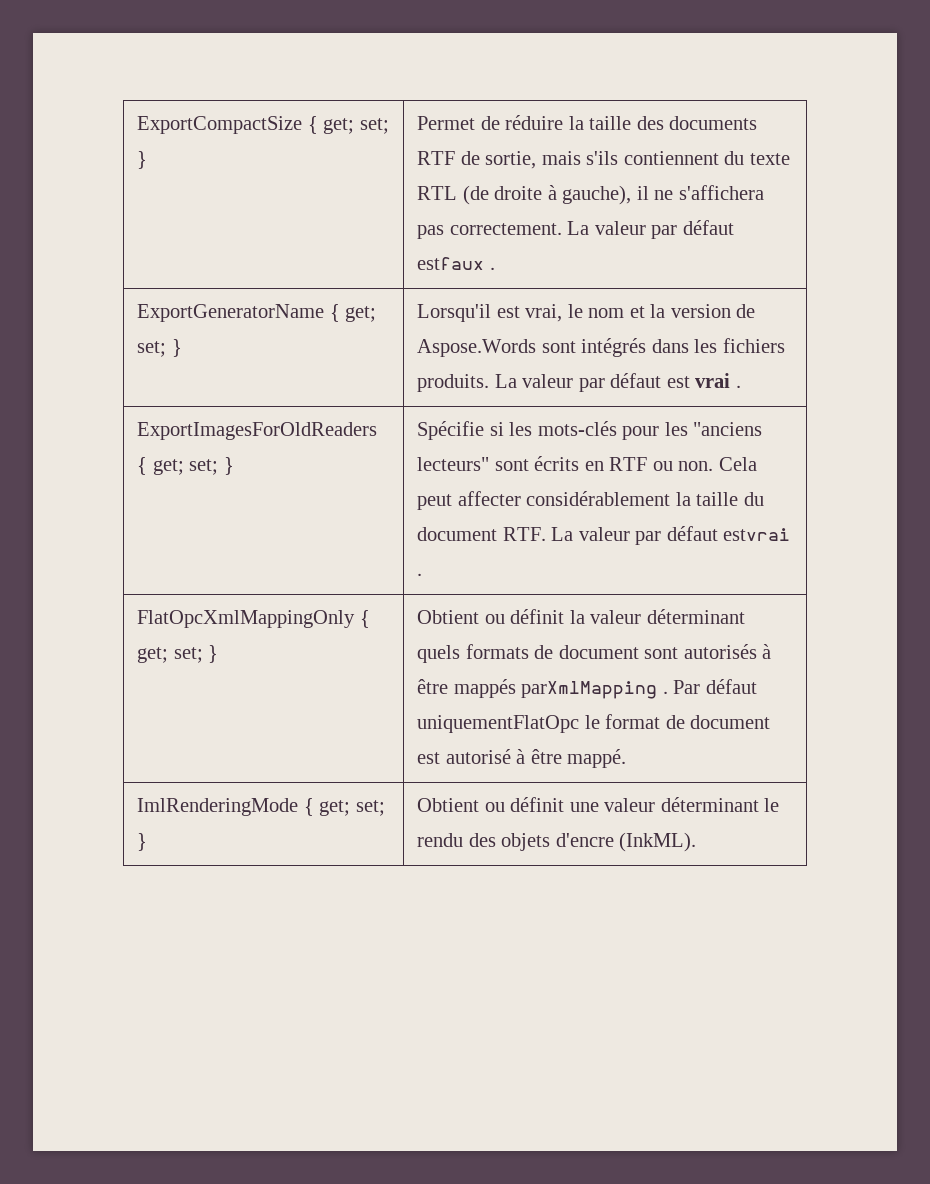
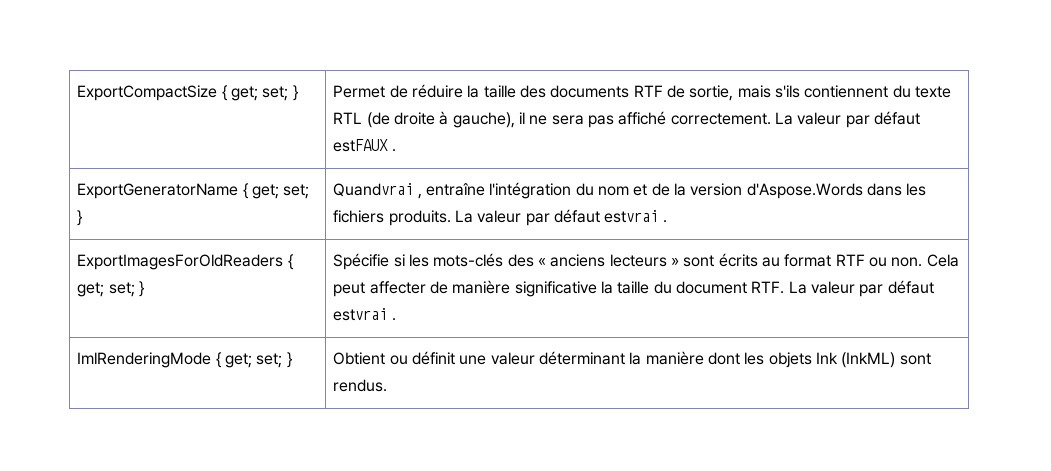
- ExportCompactSize { get; set; } | Permet de réduire la taille des documents RTF de sortie, mais s'ils contiennent du texte RTL (de droite à gauche), il ne s'affichera pas correctement. La valeur par défaut estfaux .
+ ExportCompactSize { get; set; } | Permet de réduire la taille des documents RTF de sortie, mais s'ils contiennent du texte RTL (de droite à gauche), il ne sera pas affiché correctement. La valeur par défaut estFAUX .
- ExportGeneratorName { get; set; } | Lorsqu'il est vrai, le nom et la version de Aspose.Words sont intégrés dans les fichiers produits. La valeur par défaut est vrai .
+ ExportGeneratorName { get; set; } | Quandvrai , entraîne l'intégration du nom et de la version d'Aspose.Words dans les fichiers produits. La valeur par défaut estvrai .
- ExportImagesForOldReaders { get; set; } | Spécifie si les mots-clés pour les "anciens lecteurs" sont écrits en RTF ou non. Cela peut affecter considérablement la taille du document RTF. La valeur par défaut estvrai .
+ ExportImagesForOldReaders { get; set; } | Spécifie si les mots-clés des « anciens lecteurs » sont écrits au format RTF ou non. Cela peut affecter de manière significative la taille du document RTF. La valeur par défaut estvrai .
- FlatOpcXmlMappingOnly { get; set; } | Obtient ou définit la valeur déterminant quels formats de document sont autorisés à être mappés parXmlMapping . Par défaut uniquementFlatOpc le format de document est autorisé à être mappé.
- ImlRenderingMode { get; set; } | Obtient ou définit une valeur déterminant le rendu des objets d'encre (InkML).
+ ImlRenderingMode { get; set; } | Obtient ou définit une valeur déterminant la manière dont les objets Ink (InkML) sont rendus.

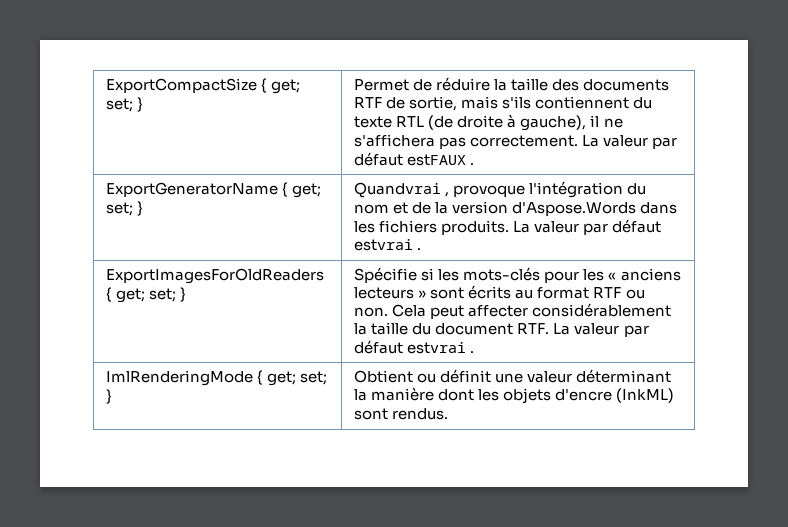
- ExportCompactSize { get; set; } | Permet de réduire la taille des documents RTF de sortie, mais s'ils contiennent du texte RTL (de droite à gauche), il ne sera pas affiché correctement. La valeur par défaut estFAUX .
+ ExportCompactSize { get; set; } | Permet de réduire la taille des documents RTF de sortie, mais s'ils contiennent du texte RTL (de droite à gauche), il ne s'affichera pas correctement. La valeur par défaut estFAUX .
- ExportGeneratorName { get; set; } | Quandvrai , entraîne l'intégration du nom et de la version d'Aspose.Words dans les fichiers produits. La valeur par défaut estvrai .
+ ExportGeneratorName { get; set; } | Quandvrai , provoque l'intégration du nom et de la version d'Aspose.Words dans les fichiers produits. La valeur par défaut estvrai .
- ExportImagesForOldReaders { get; set; } | Spécifie si les mots-clés des « anciens lecteurs » sont écrits au format RTF ou non. Cela peut affecter de manière significative la taille du document RTF. La valeur par défaut estvrai .
+ ExportImagesForOldReaders { get; set; } | Spécifie si les mots-clés pour les « anciens lecteurs » sont écrits au format RTF ou non. Cela peut affecter considérablement la taille du document RTF. La valeur par défaut estvrai .
- ImlRenderingMode { get; set; } | Obtient ou définit une valeur déterminant la manière dont les objets Ink (InkML) sont rendus.
+ ImlRenderingMode { get; set; } | Obtient ou définit une valeur déterminant la manière dont les objets d'encre (InkML) sont rendus.

